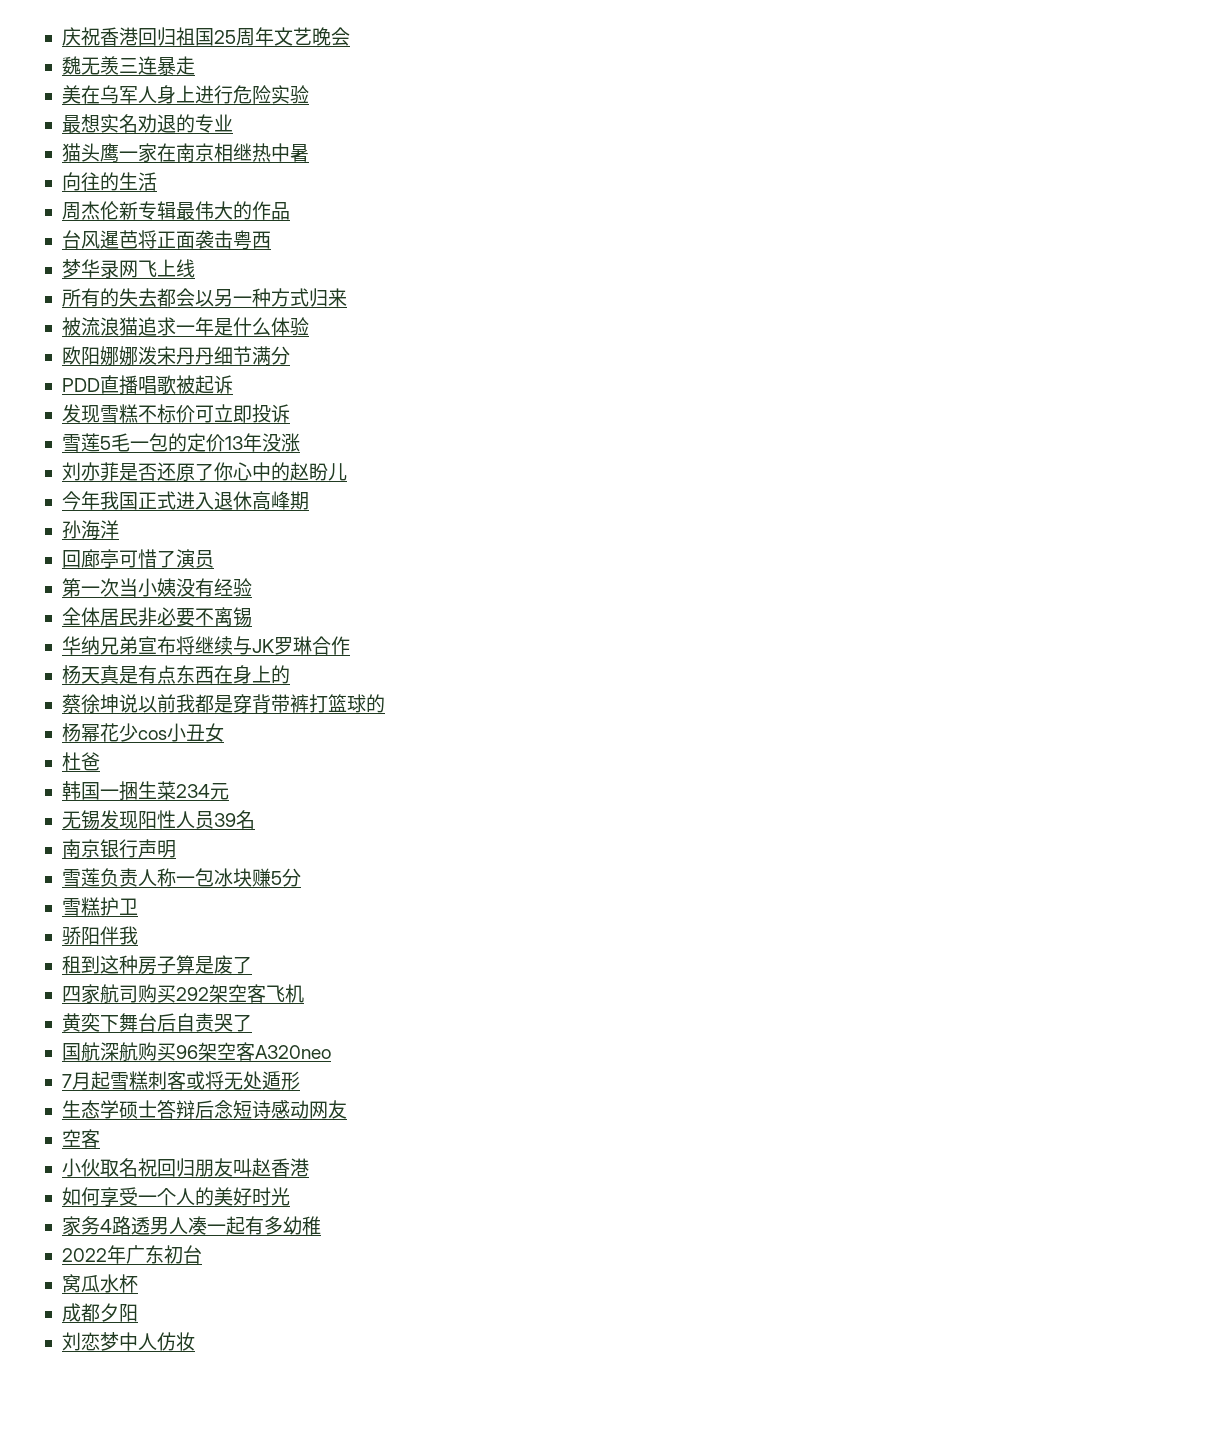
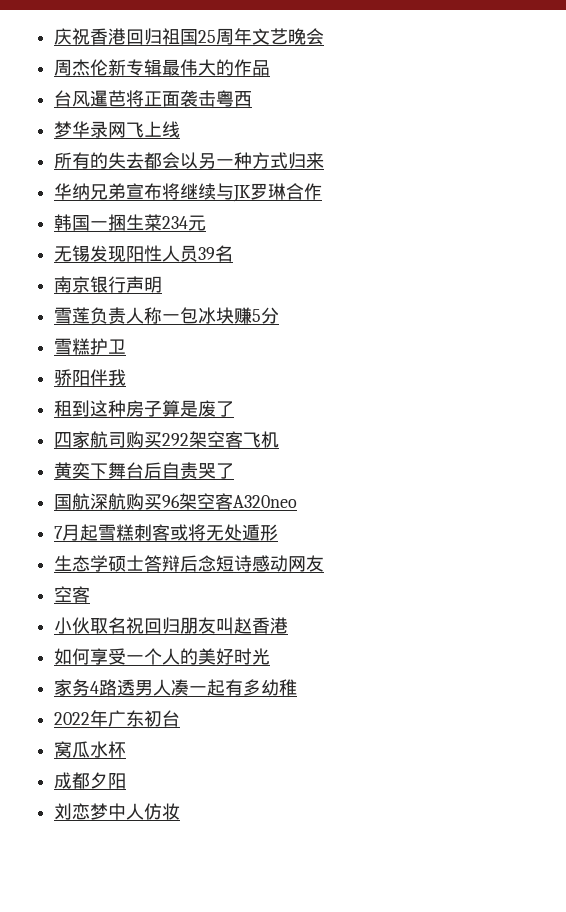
- 魏无羡三连暴走
- 美在乌军人身上进行危险实验
- 最想实名劝退的专业
- 猫头鹰一家在南京相继热中暑
- 向往的生活
- 被流浪猫追求一年是什么体验
- 欧阳娜娜泼宋丹丹细节满分
- PDD直播唱歌被起诉
- 发现雪糕不标价可立即投诉
- 雪莲5毛一包的定价13年没涨
- 刘亦菲是否还原了你心中的赵盼儿
- 今年我国正式进入退休高峰期
- 孙海洋
- 回廊亭可惜了演员
- 第一次当小姨没有经验
- 全体居民非必要不离锡
- 杨天真是有点东西在身上的
- 蔡徐坤说以前我都是穿背带裤打篮球的
- 杨幂花少cos小丑女
- 杜爸

